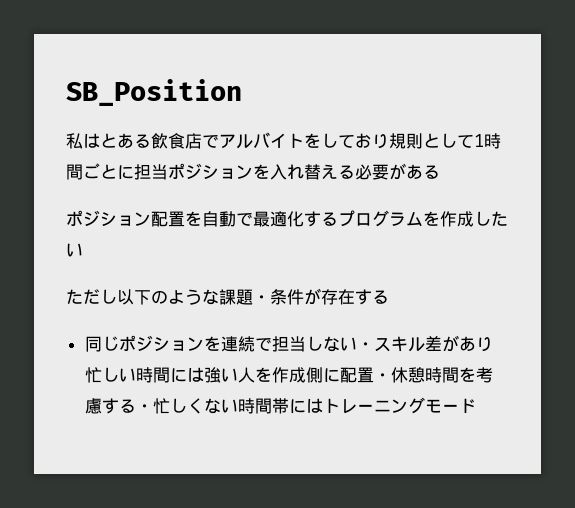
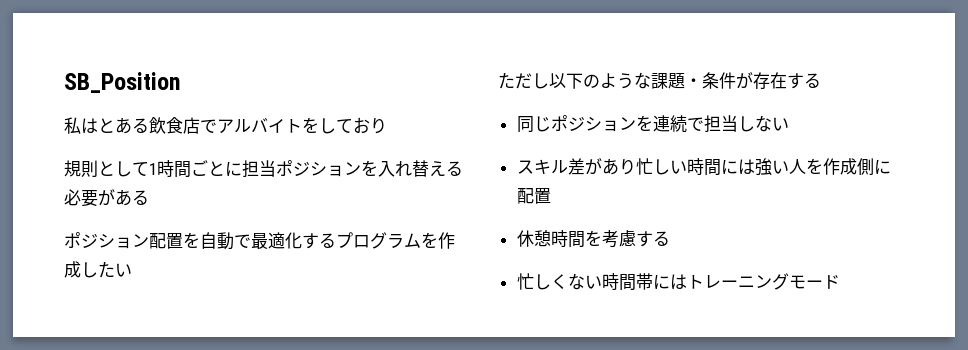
- 私はとある飲食店でアルバイトをしており規則として1時間ごとに担当ポジションを入れ替える必要がある
+ 私はとある飲食店でアルバイトをしており
+ 規則として1時間ごとに担当ポジションを入れ替える必要がある
- 同じポジションを連続で担当しない・スキル差があり忙しい時間には強い人を作成側に配置・休憩時間を考慮する・忙しくない時間帯にはトレーニングモード
+ 同じポジションを連続で担当しない
+ スキル差があり忙しい時間には強い人を作成側に配置
+ 休憩時間を考慮する
+ 忙しくない時間帯にはトレーニングモード

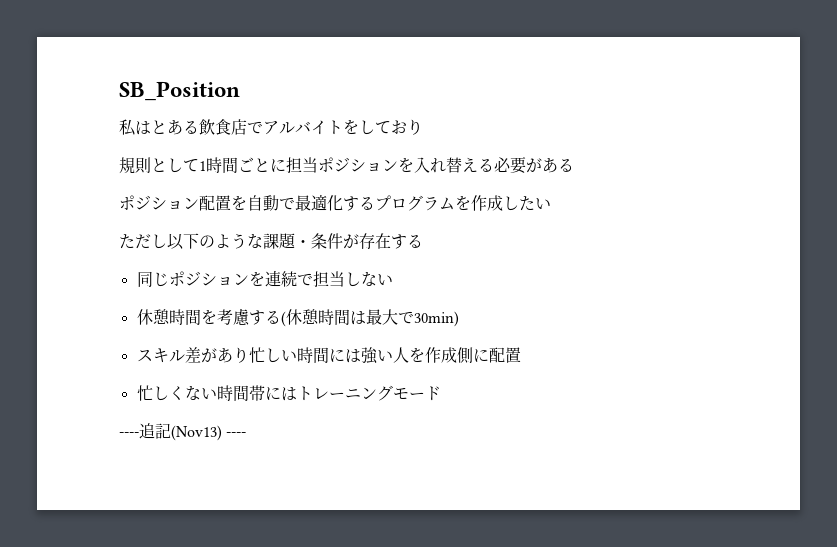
+ 休憩時間を考慮する(休憩時間は最大で30min)
- 休憩時間を考慮する
+ ----追記(Nov13) ----

